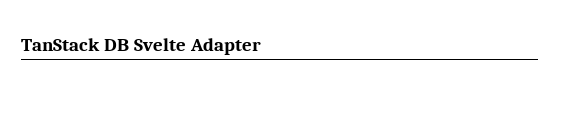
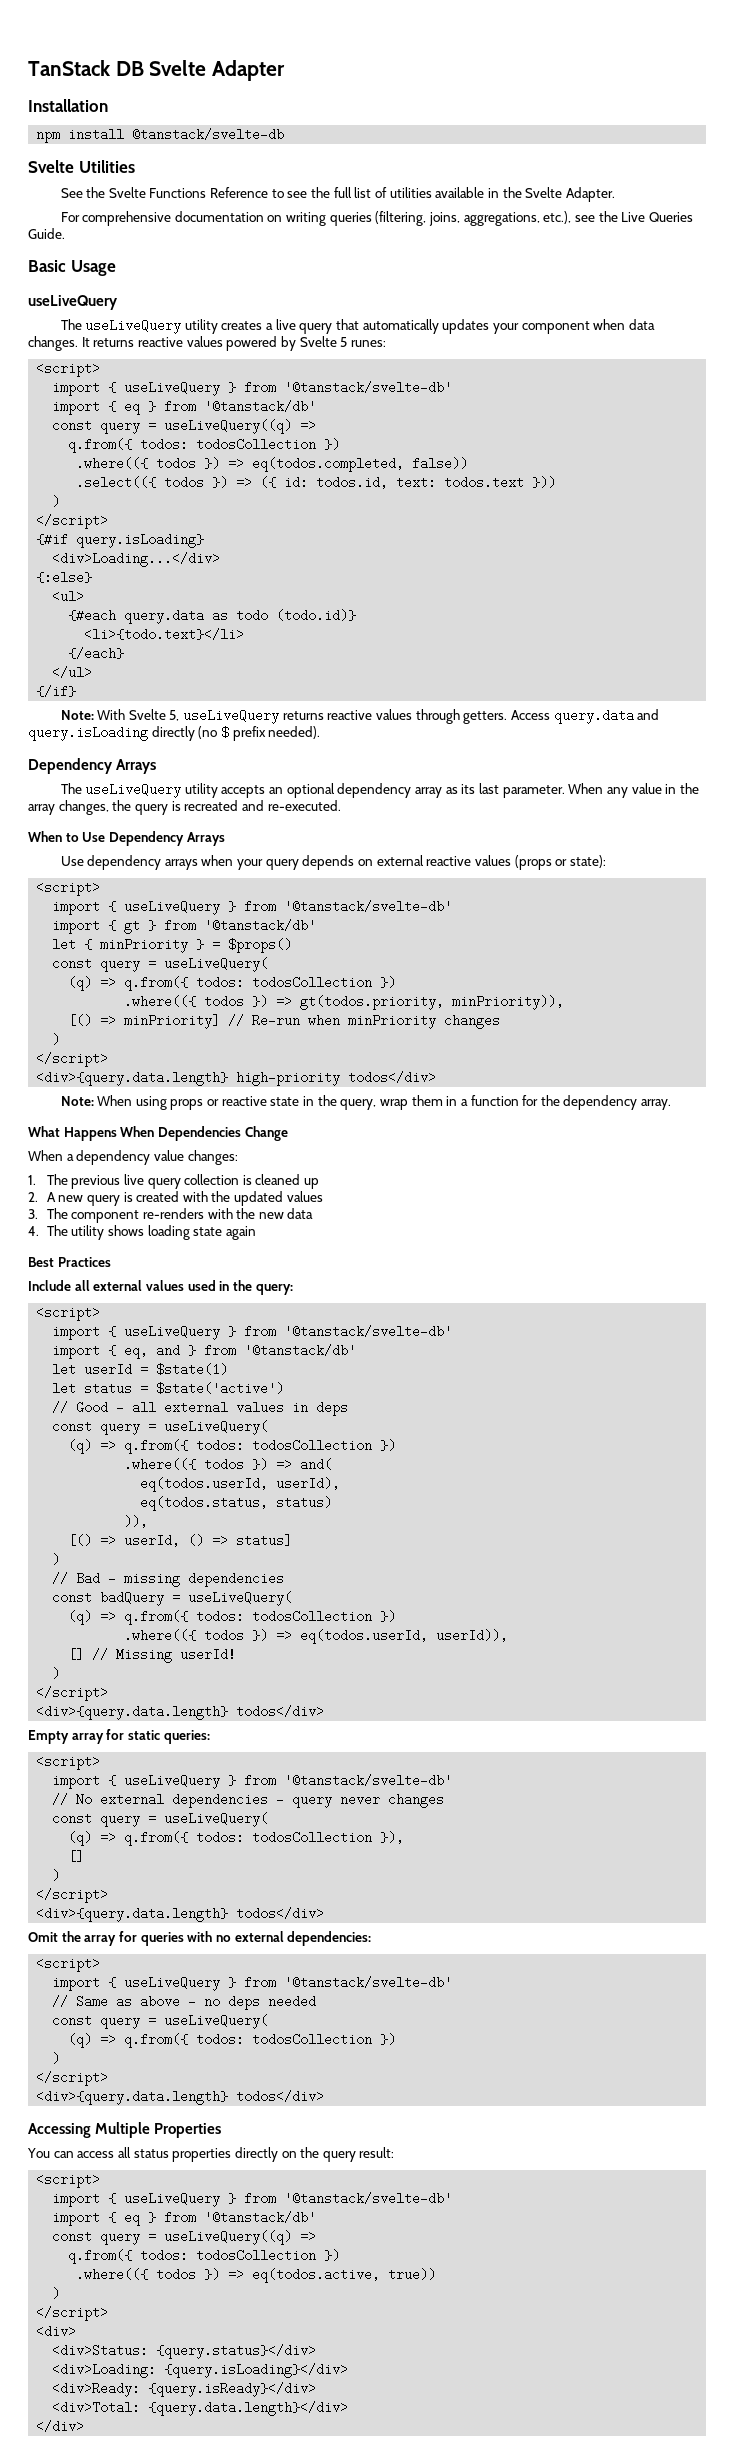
+ Installation
+ npm install @tanstack/svelte-db
+ Svelte Utilities
+ See the Svelte Functions Reference to see the full list of utilities available in the Svelte Adapter.
+ For comprehensive documentation on writing queries (filtering, joins, aggregations, etc.), see the Live Queries Guide.
+ Basic Usage
+ useLiveQuery
+ The useLiveQuery utility creates a live query that automatically updates your component when data changes. It returns reactive values powered by Svelte 5 runes:
+ <script>
+ import { useLiveQuery } from '@tanstack/svelte-db'
+ import { eq } from '@tanstack/db'
+ const query = useLiveQuery((q) =>
+ q.from({ todos: todosCollection })
+ .where(({ todos }) => eq(todos.completed, false))
+ .select(({ todos }) => ({ id: todos.id, text: todos.text }))
+ )
+ </script>
+ {#if query.isLoading}
+ <div>Loading...</div>
+ {:else}
+ <ul>
+ {#each query.data as todo (todo.id)}
+ <li>{todo.text}</li>
+ {/each}
+ </ul>
+ {/if}
+ Note: With Svelte 5, useLiveQuery returns reactive values through getters. Access query.data and query.isLoading directly (no $ prefix needed).
+ Dependency Arrays
+ The useLiveQuery utility accepts an optional dependency array as its last parameter. When any value in the array changes, the query is recreated and re-executed.
+ When to Use Dependency Arrays
+ Use dependency arrays when your query depends on external reactive values (props or state):
+ <script>
+ import { useLiveQuery } from '@tanstack/svelte-db'
+ import { gt } from '@tanstack/db'
+ let { minPriority } = $props()
+ const query = useLiveQuery(
+ (q) => q.from({ todos: todosCollection })
+ .where(({ todos }) => gt(todos.priority, minPriority)),
+ [() => minPriority] // Re-run when minPriority changes
+ )
+ </script>
+ <div>{query.data.length} high-priority todos</div>
+ Note: When using props or reactive state in the query, wrap them in a function for the dependency array.
+ What Happens When Dependencies Change
+ When a dependency value changes:
+ 1. The previous live query collection is cleaned up
+ 2. A new query is created with the updated values
+ 3. The component re-renders with the new data
+ 4. The utility shows loading state again
+ Best Practices
+ Include all external values used in the query:
+ <script>
+ import { useLiveQuery } from '@tanstack/svelte-db'
+ import { eq, and } from '@tanstack/db'
+ let userId = $state(1)
+ let status = $state('active')
+ // Good - all external values in deps
+ const query = useLiveQuery(
+ (q) => q.from({ todos: todosCollection })
+ .where(({ todos }) => and(
+ eq(todos.userId, userId),
+ eq(todos.status, status)
+ )),
+ [() => userId, () => status]
+ )
+ // Bad - missing dependencies
+ const badQuery = useLiveQuery(
+ (q) => q.from({ todos: todosCollection })
+ .where(({ todos }) => eq(todos.userId, userId)),
+ [] // Missing userId!
+ )
+ </script>
+ <div>{query.data.length} todos</div>
+ Empty array for static queries:
+ <script>
+ import { useLiveQuery } from '@tanstack/svelte-db'
+ // No external dependencies - query never changes
+ const query = useLiveQuery(
+ (q) => q.from({ todos: todosCollection }),
+ []
+ )
+ </script>
+ <div>{query.data.length} todos</div>
+ Omit the array for queries with no external dependencies:
+ <script>
+ import { useLiveQuery } from '@tanstack/svelte-db'
+ // Same as above - no deps needed
+ const query = useLiveQuery(
+ (q) => q.from({ todos: todosCollection })
+ )
+ </script>
+ <div>{query.data.length} todos</div>
+ Accessing Multiple Properties
+ You can access all status properties directly on the query result:
+ <script>
+ import { useLiveQuery } from '@tanstack/svelte-db'
+ import { eq } from '@tanstack/db'
+ const query = useLiveQuery((q) =>
+ q.from({ todos: todosCollection })
+ .where(({ todos }) => eq(todos.active, true))
+ )
+ </script>
+ <div>
+ <div>Status: {query.status}</div>
+ <div>Loading: {query.isLoading}</div>
+ <div>Ready: {query.isReady}</div>
+ <div>Total: {query.data.length}</div>
+ </div>

